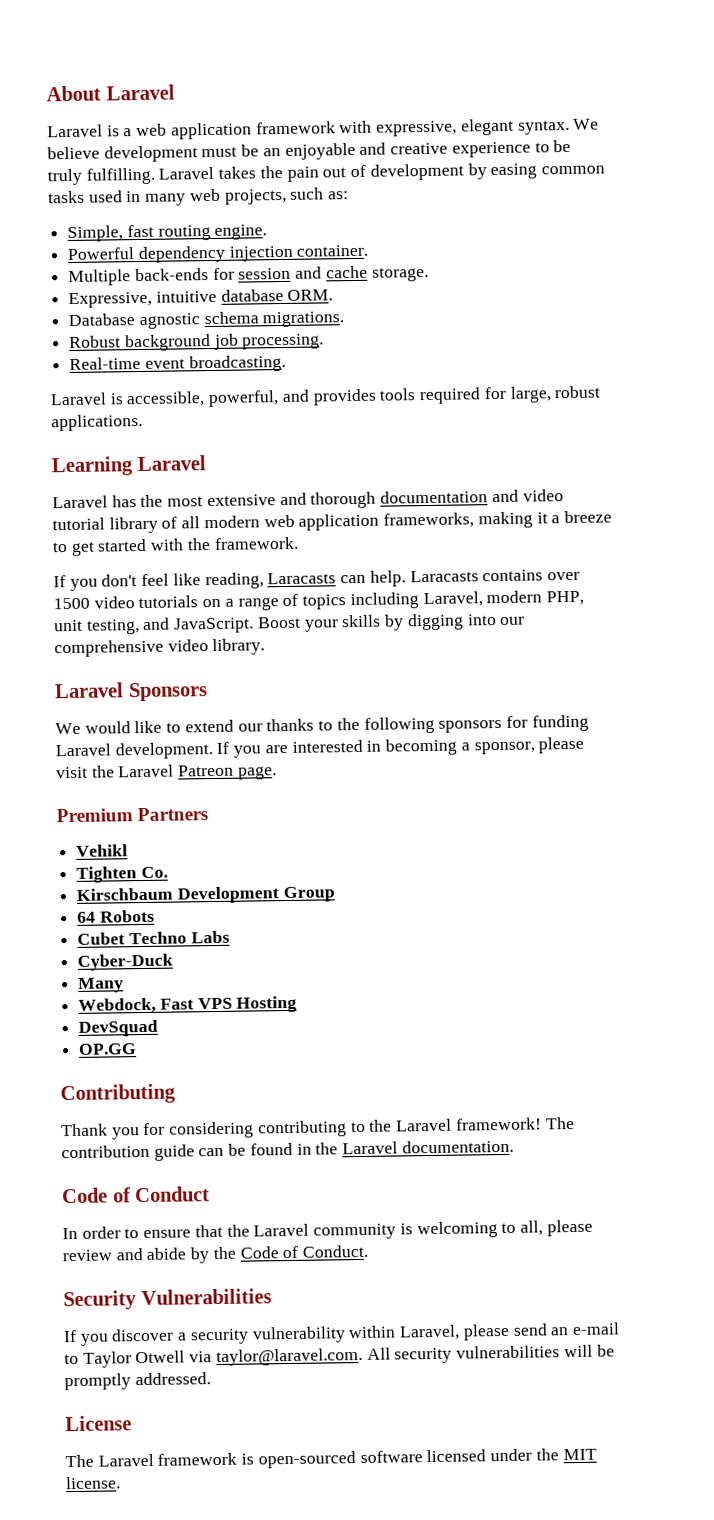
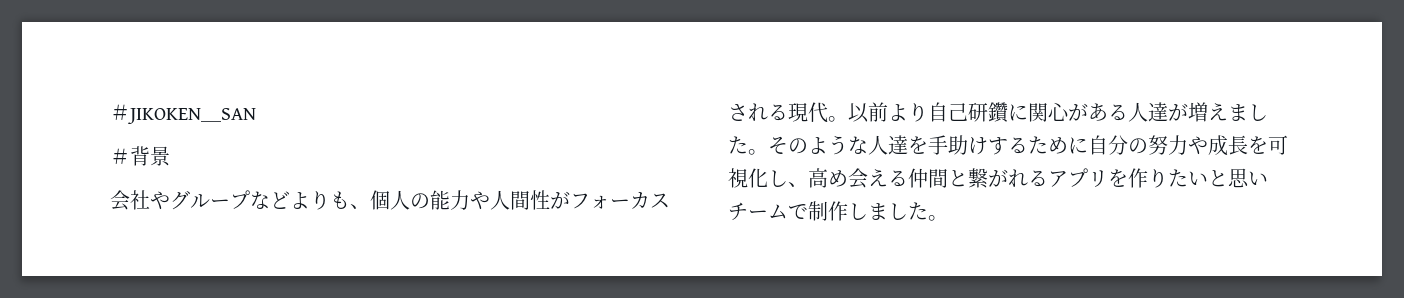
- About Laravel
- Laravel is a web application framework with expressive, elegant syntax. We believe development must be an enjoyable and creative experience to be truly fulfilling. Laravel takes the pain out of development by easing common tasks used in many web projects, such as:
- Simple, fast routing engine.
- Powerful dependency injection container.
- Multiple back-ends for session and cache storage.
- Expressive, intuitive database ORM.
- Database agnostic schema migrations.
- Robust background job processing.
- Real-time event broadcasting.
- Laravel is accessible, powerful, and provides tools required for large, robust applications.
- Learning Laravel
- Laravel has the most extensive and thorough documentation and video tutorial library of all modern web application frameworks, making it a breeze to get started with the framework.
- If you don't feel like reading, Laracasts can help. Laracasts contains over 1500 video tutorials on a range of topics including Laravel, modern PHP, unit testing, and JavaScript. Boost your skills by digging into our comprehensive video library.
- Laravel Sponsors
- We would like to extend our thanks to the following sponsors for funding Laravel development. If you are interested in becoming a sponsor, please visit the Laravel Patreon page.
- Premium Partners
- Vehikl
- Tighten Co.
- Kirschbaum Development Group
- 64 Robots
- Cubet Techno Labs
- Cyber-Duck
- Many
- Webdock, Fast VPS Hosting
- DevSquad
- OP.GG
- Contributing
- Thank you for considering contributing to the Laravel framework! The contribution guide can be found in the Laravel documentation.
- Code of Conduct
- In order to ensure that the Laravel community is welcoming to all, please review and abide by the Code of Conduct.
- Security Vulnerabilities
- If you discover a security vulnerability within Laravel, please send an e-mail to Taylor Otwell via taylor@laravel.com. All security vulnerabilities will be promptly addressed.
- License
- The Laravel framework is open-sourced software licensed under the MIT license.
+ ＃JIKOKEN＿SAN
+ ＃背景
+ 会社やグループなどよりも、個人の能力や人間性がフォーカスされる現代。以前より自己研鑽に関心がある人達が増えました。そのような人達を手助けするために自分の努力や成長を可視化し、高め会える仲間と繋がれるアプリを作りたいと思いチームで制作しました。

